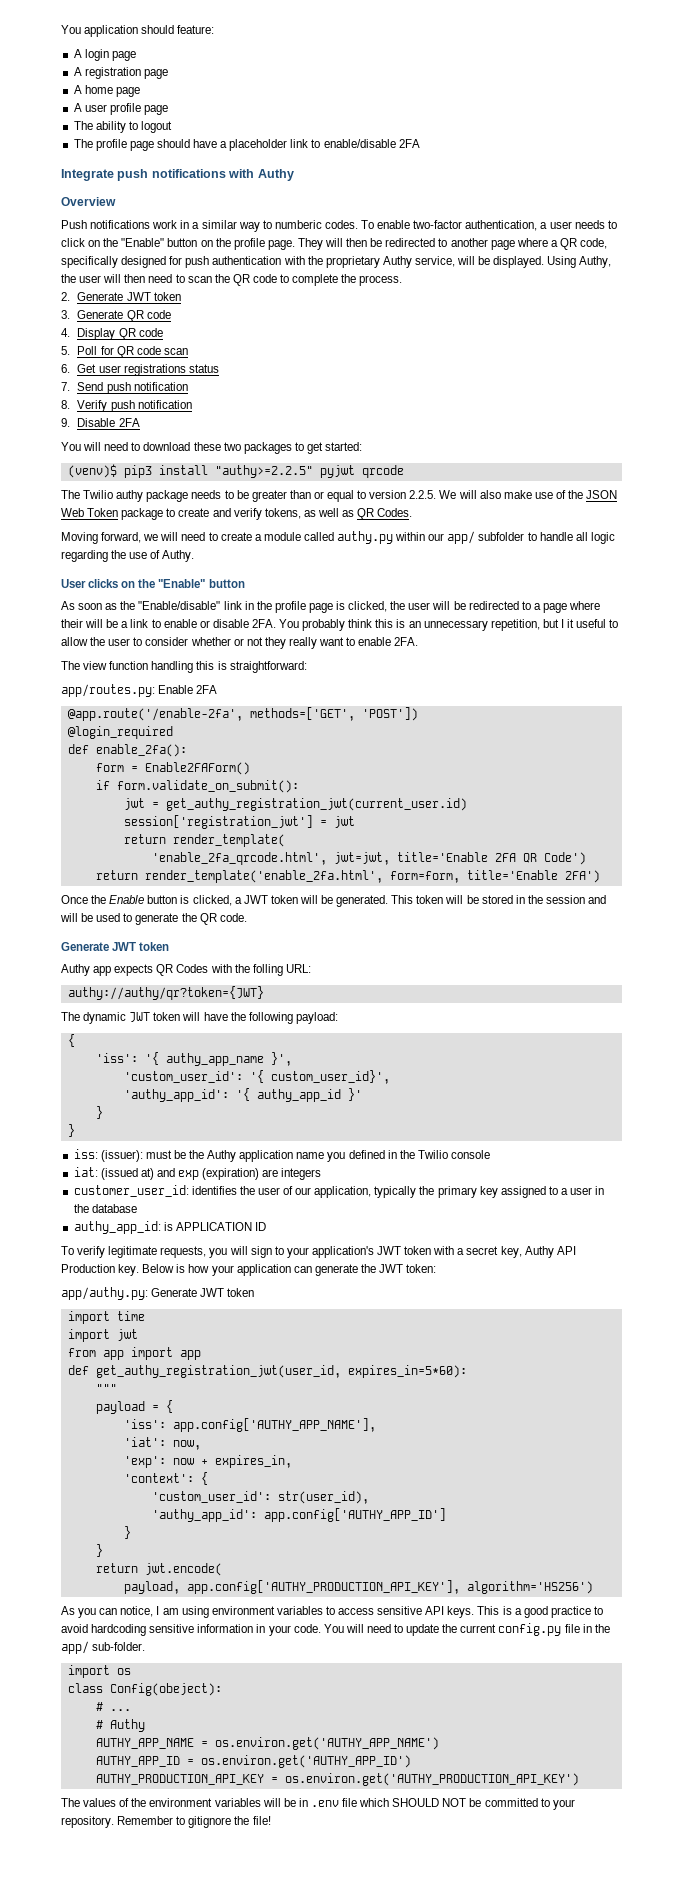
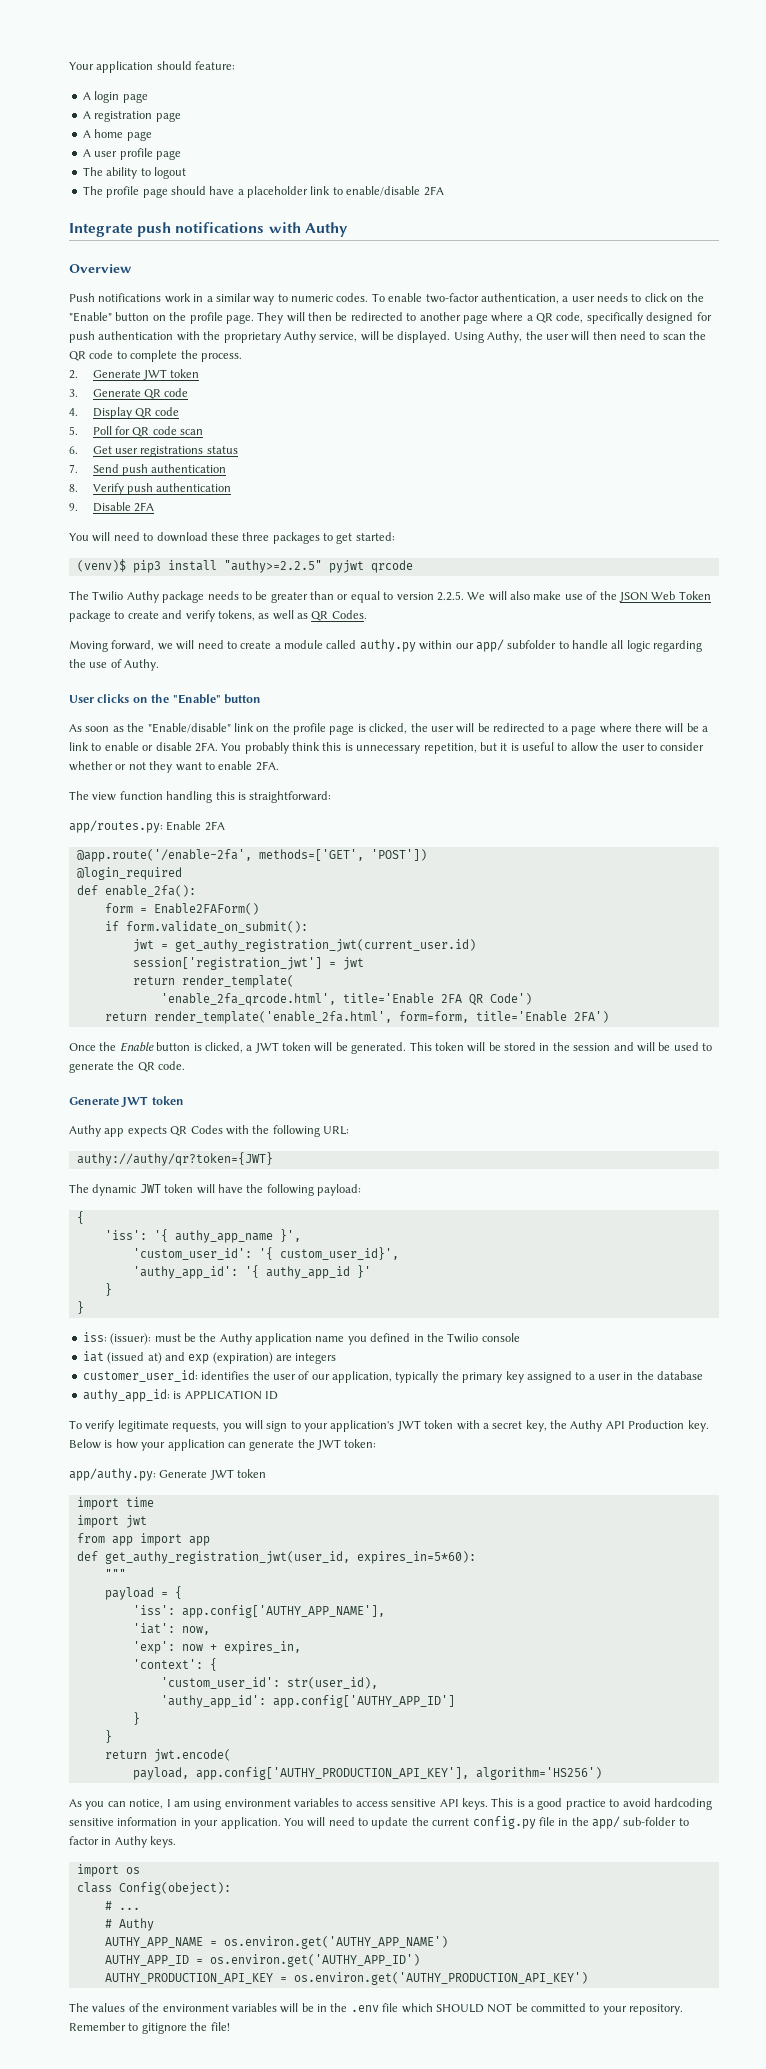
- You application should feature:
+ Your application should feature:
- Push notifications work in a similar way to numberic codes.
+ Push notifications work in a similar way to numeric codes.
- 7. Send push notification
+ 7. Send push authentication
- 8. Verify push notification
+ 8. Verify push authentication
- You will need to download these two packages to get started:
+ You will need to download these three packages to get started:
- The Twilio authy package needs to be greater than or equal to version 2.2.5. We will also make use of the JSON Web Token package to create and verify tokens, as well as QR Codes.
+ The Twilio Authy package needs to be greater than or equal to version 2.2.5. We will also make use of the JSON Web Token package to create and verify tokens, as well as QR Codes.
- As soon as the "Enable/disable" link in the profile page is clicked, the user will be redirected to a page where their will be a link to enable or disable 2FA.
+ As soon as the "Enable/disable" link on the profile page is clicked, the user will be redirected to a page where there will be a link to enable or disable 2FA.
- You probably think this is an unnecessary repetition, but I it useful to allow the user to consider whether or not they really want to enable 2FA.
+ You probably think this is unnecessary repetition, but it is useful to allow the user to consider whether or not they want to enable 2FA.
- 'enable_2fa_qrcode.html', jwt=jwt, title='Enable 2FA QR Code')
+ 'enable_2fa_qrcode.html', title='Enable 2FA QR Code')
- Authy app expects QR Codes with the folling URL:
+ Authy app expects QR Codes with the following URL:
- iat: (issued at) and exp (expiration) are integers
+ iat (issued at) and exp (expiration) are integers
- To verify legitimate requests, you will sign to your application's JWT token with a secret key, Authy API Production key.
+ To verify legitimate requests, you will sign to your application's JWT token with a secret key, the Authy API Production key.
- This is a good practice to avoid hardcoding sensitive information in your code.
+ This is a good practice to avoid hardcoding sensitive information in your application.
- You will need to update the current config.py file in the app/ sub-folder.
+ You will need to update the current config.py file in the app/ sub-folder to factor in Authy keys.
- The values of the environment variables will be in .env file which SHOULD NOT be committed to your repository.
+ The values of the environment variables will be in the .env file which SHOULD NOT be committed to your repository.

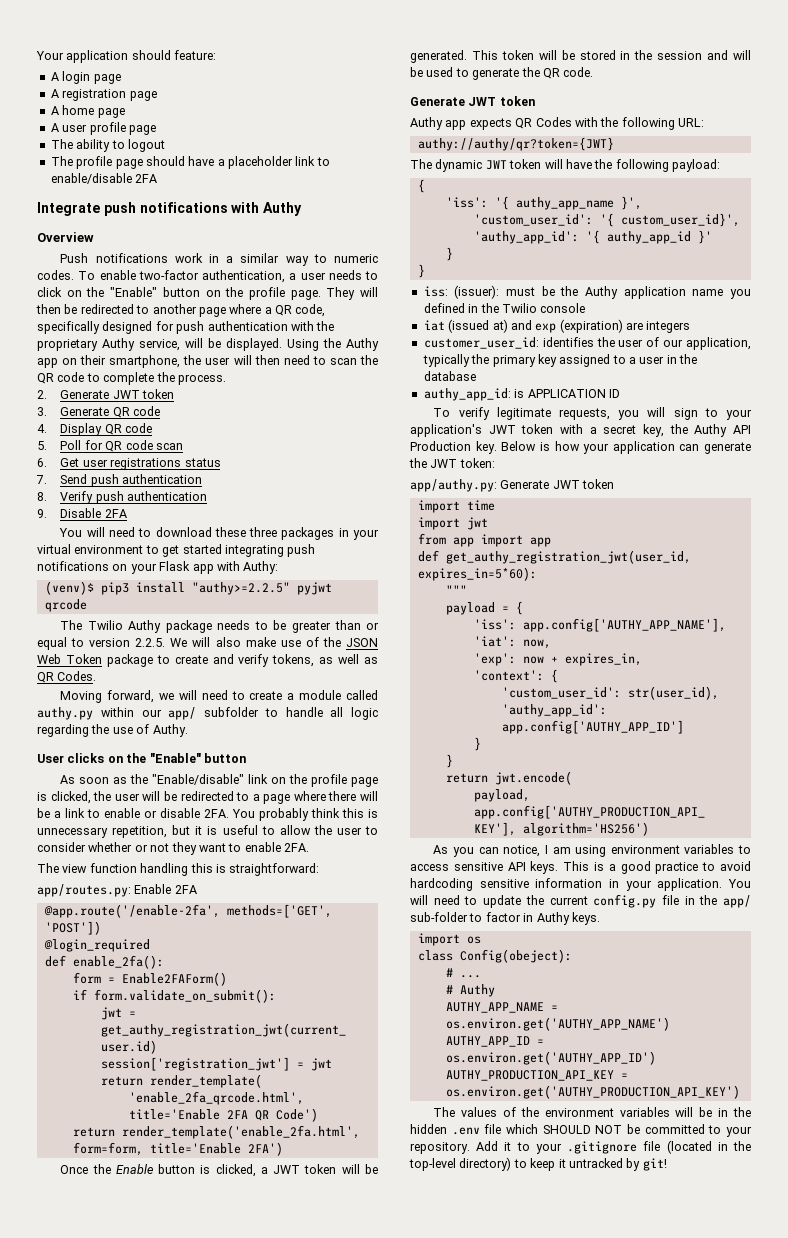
- Using Authy, the user will then need to scan the QR code to complete the process.
+ Using the Authy app on their smartphone, the user will then need to scan the QR code to complete the process.
- You will need to download these three packages to get started:
+ You will need to download these three packages in your virtual environment to get started integrating push notifications on your Flask app with Authy:
- The values of the environment variables will be in the .env file which SHOULD NOT be committed to your repository.
+ The values of the environment variables will be in the hidden .env file which SHOULD NOT be committed to your repository.
- Remember to gitignore the file!
+ Add it to your .gitignore file (located in the top-level directory) to keep it untracked by git!

